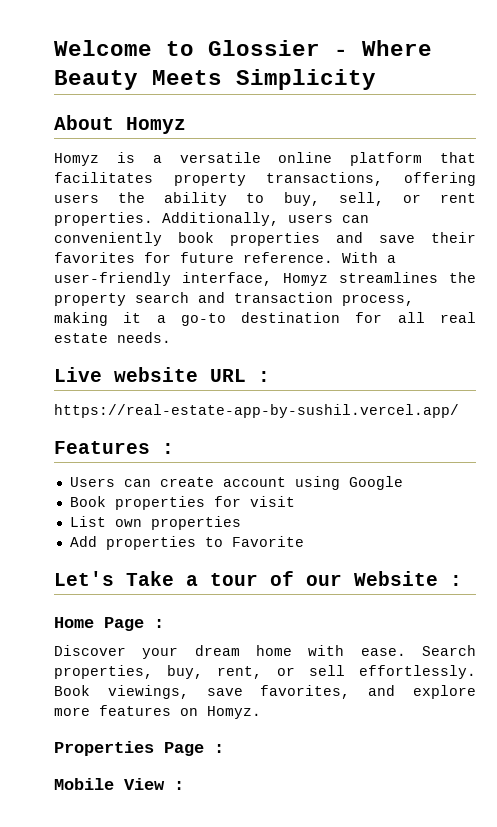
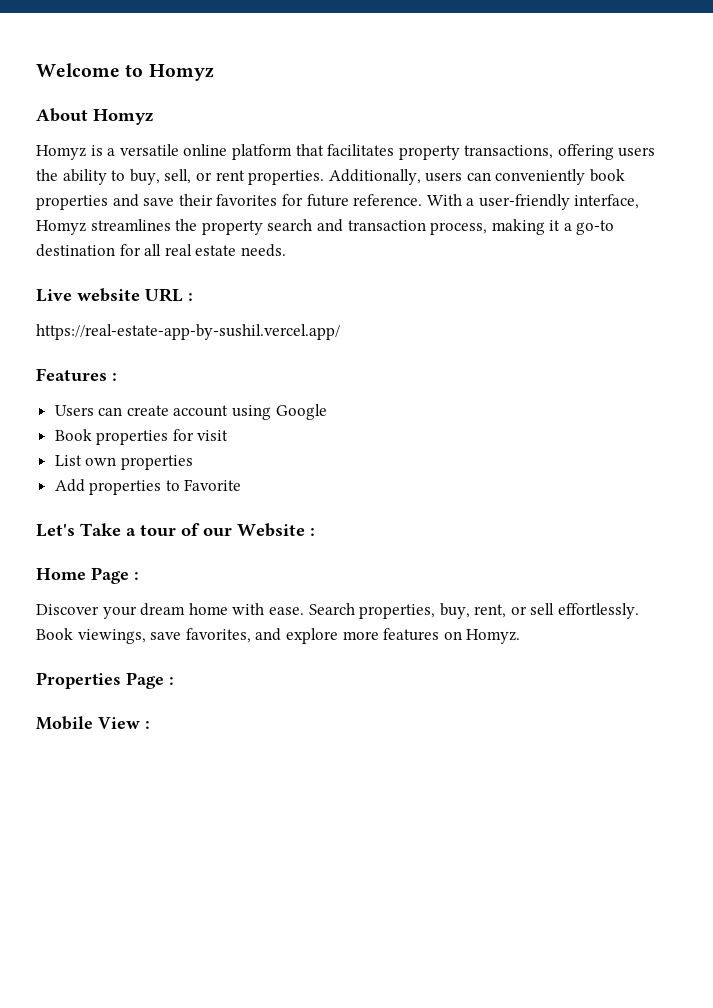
- Welcome to Glossier - Where Beauty Meets Simplicity
+ Welcome to Homyz

